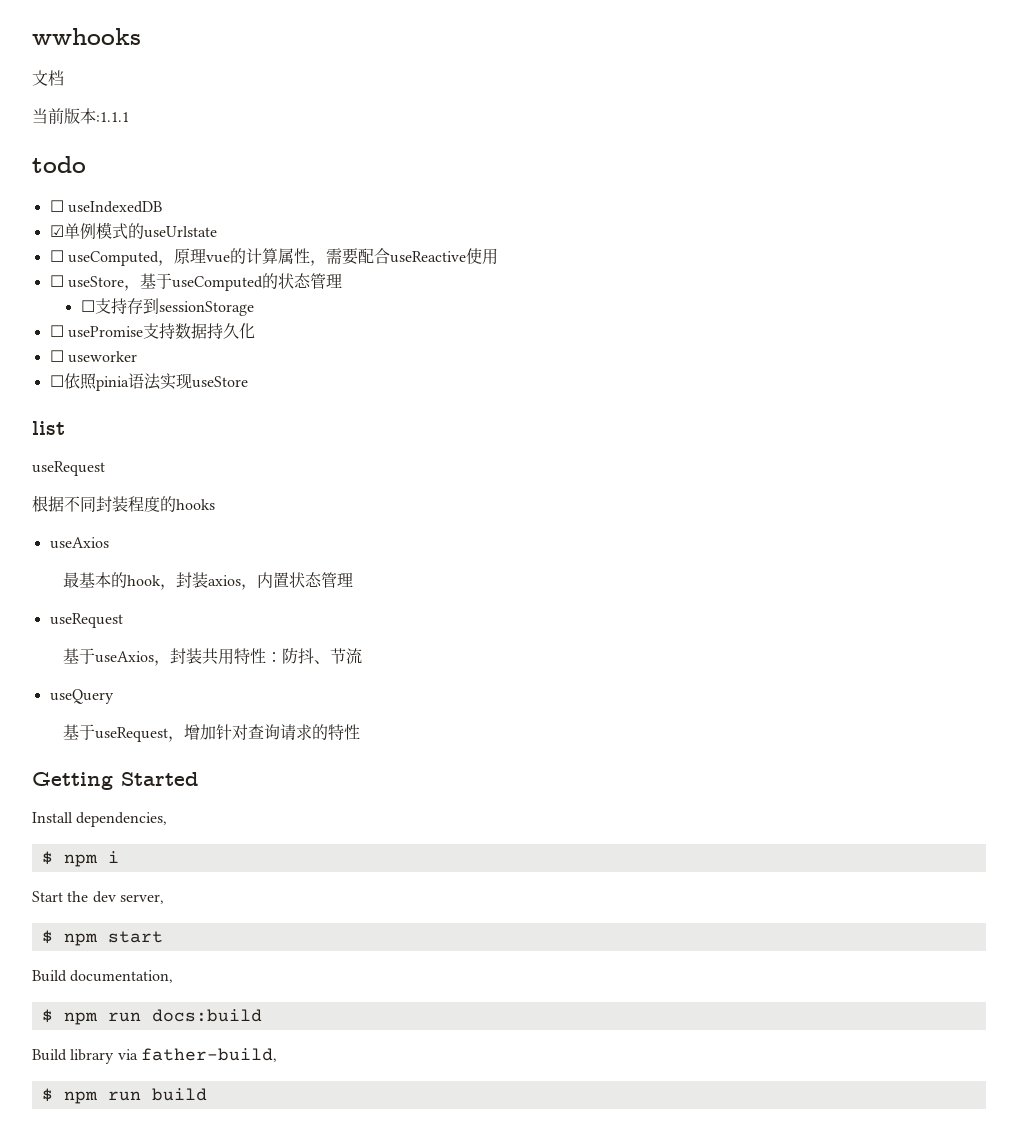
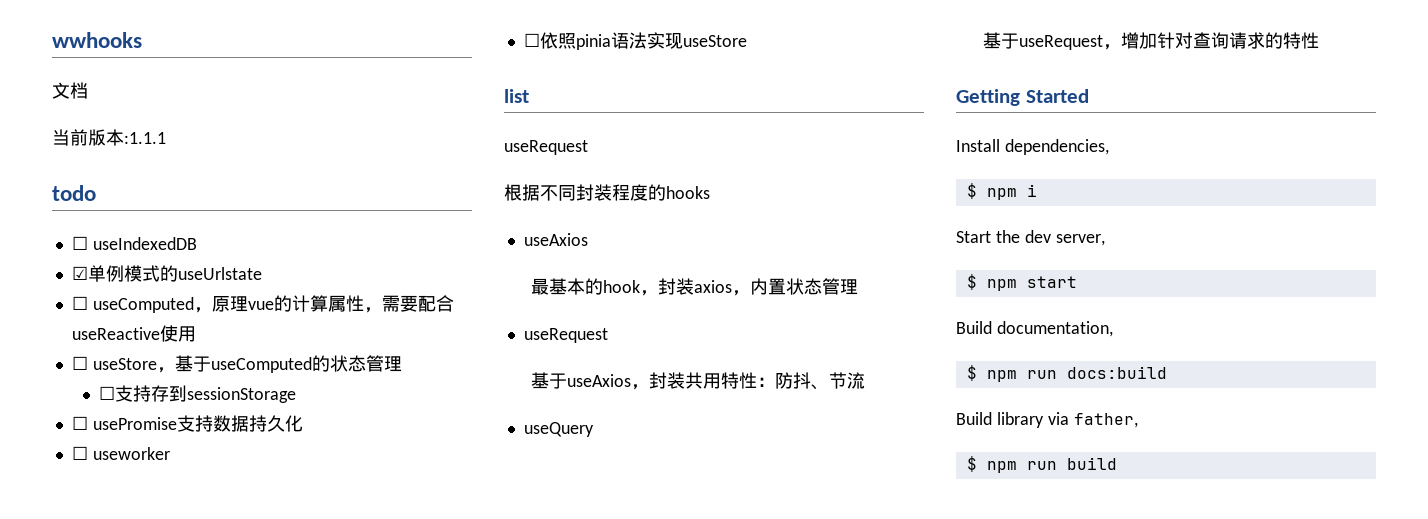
- Build library via father-build,
+ Build library via father,

